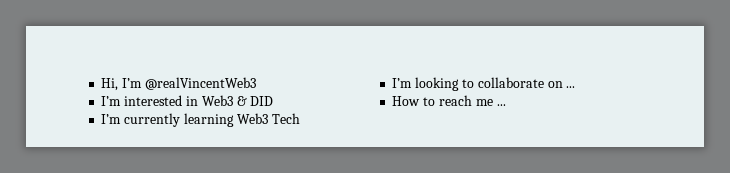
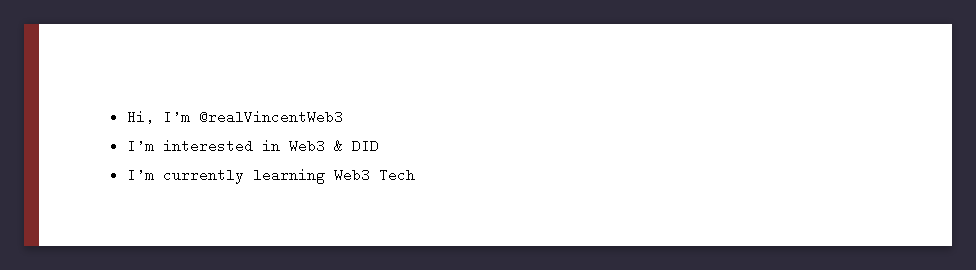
- I’m looking to collaborate on ...
- How to reach me ...

